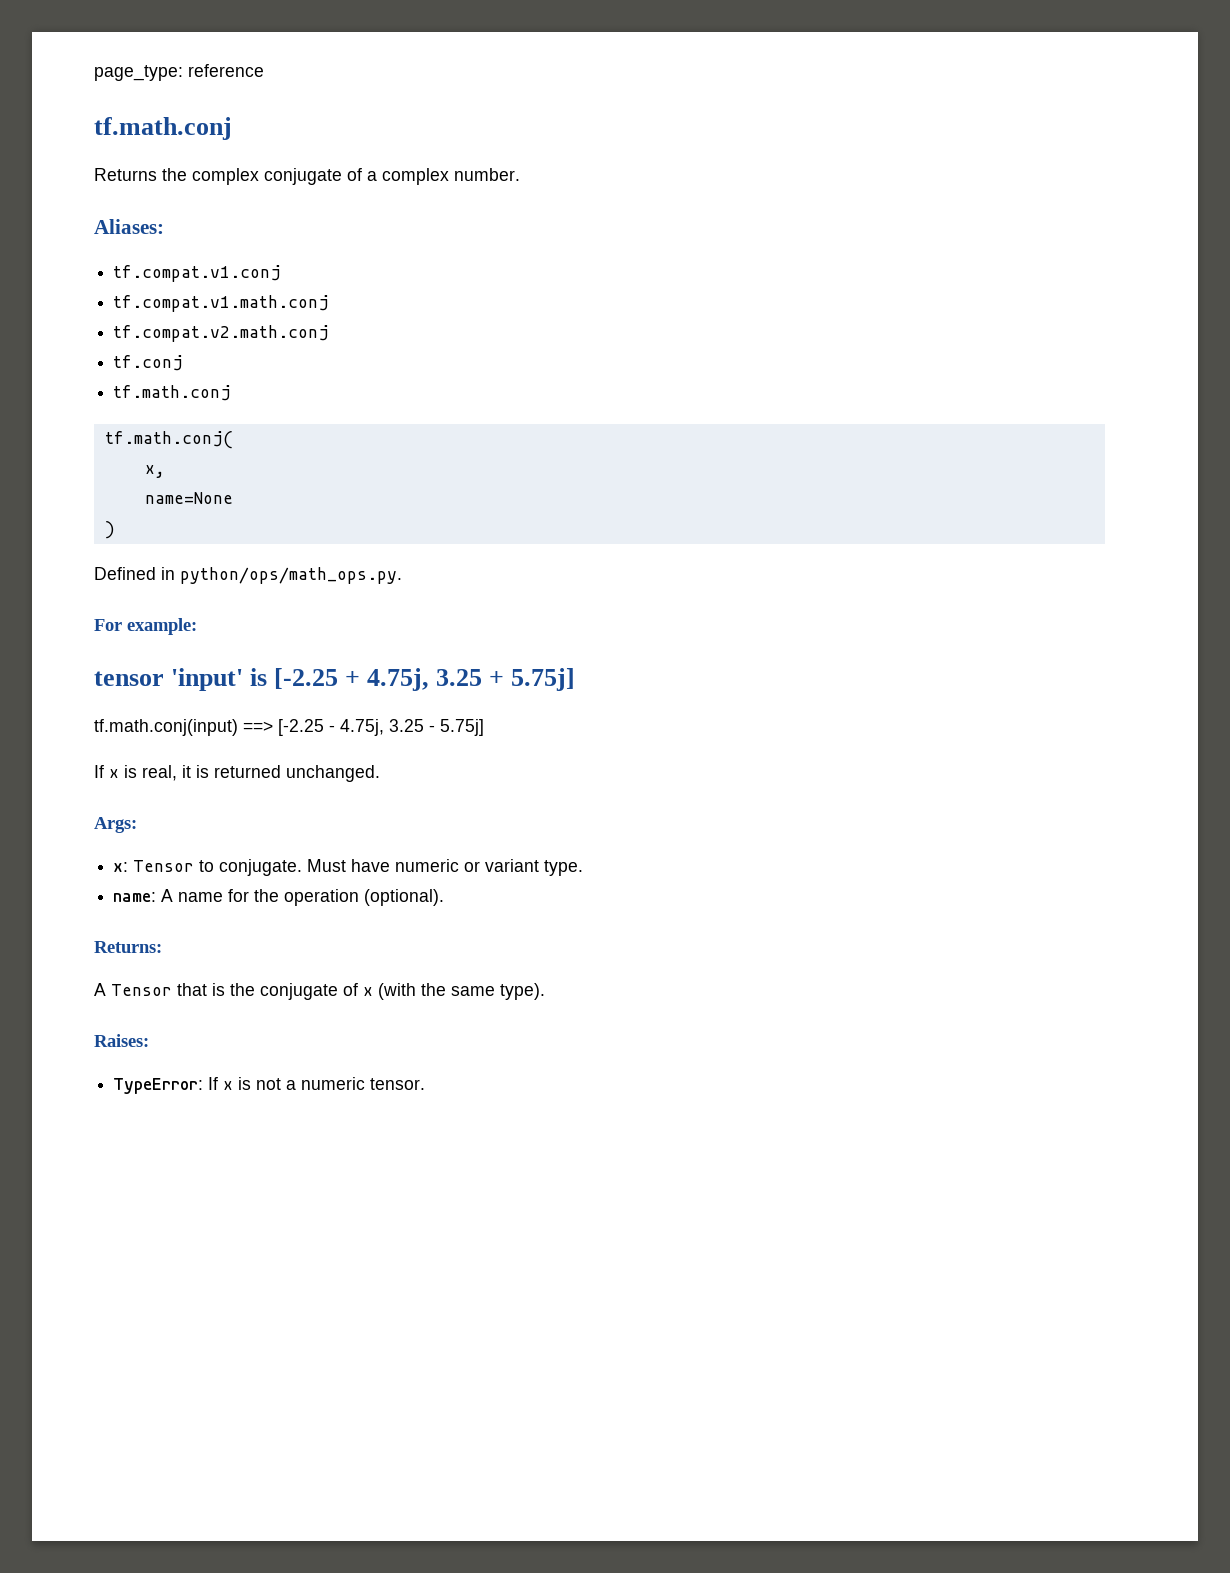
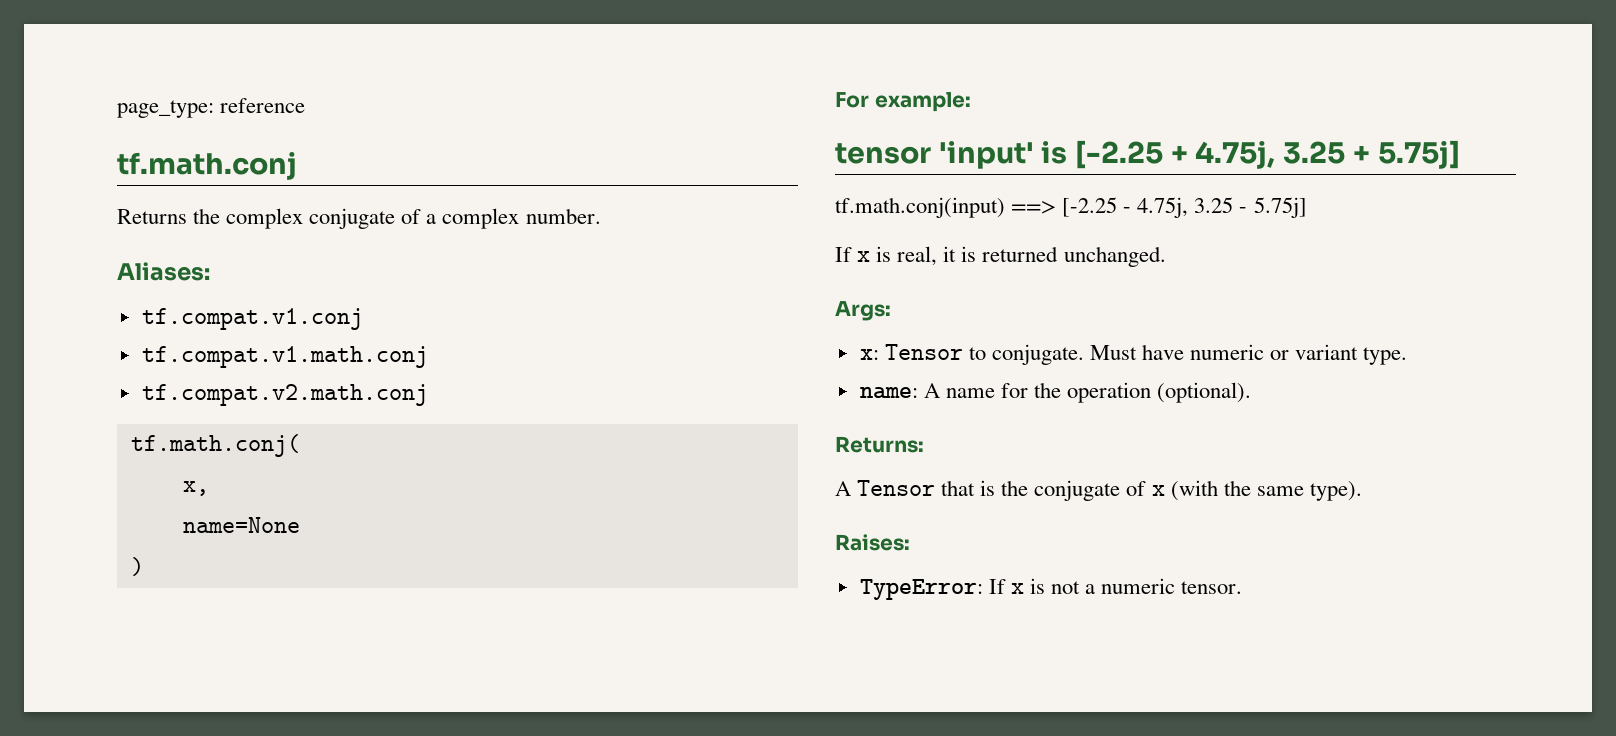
- tf.conj
- tf.math.conj
- Defined in python/ops/math_ops.py.

